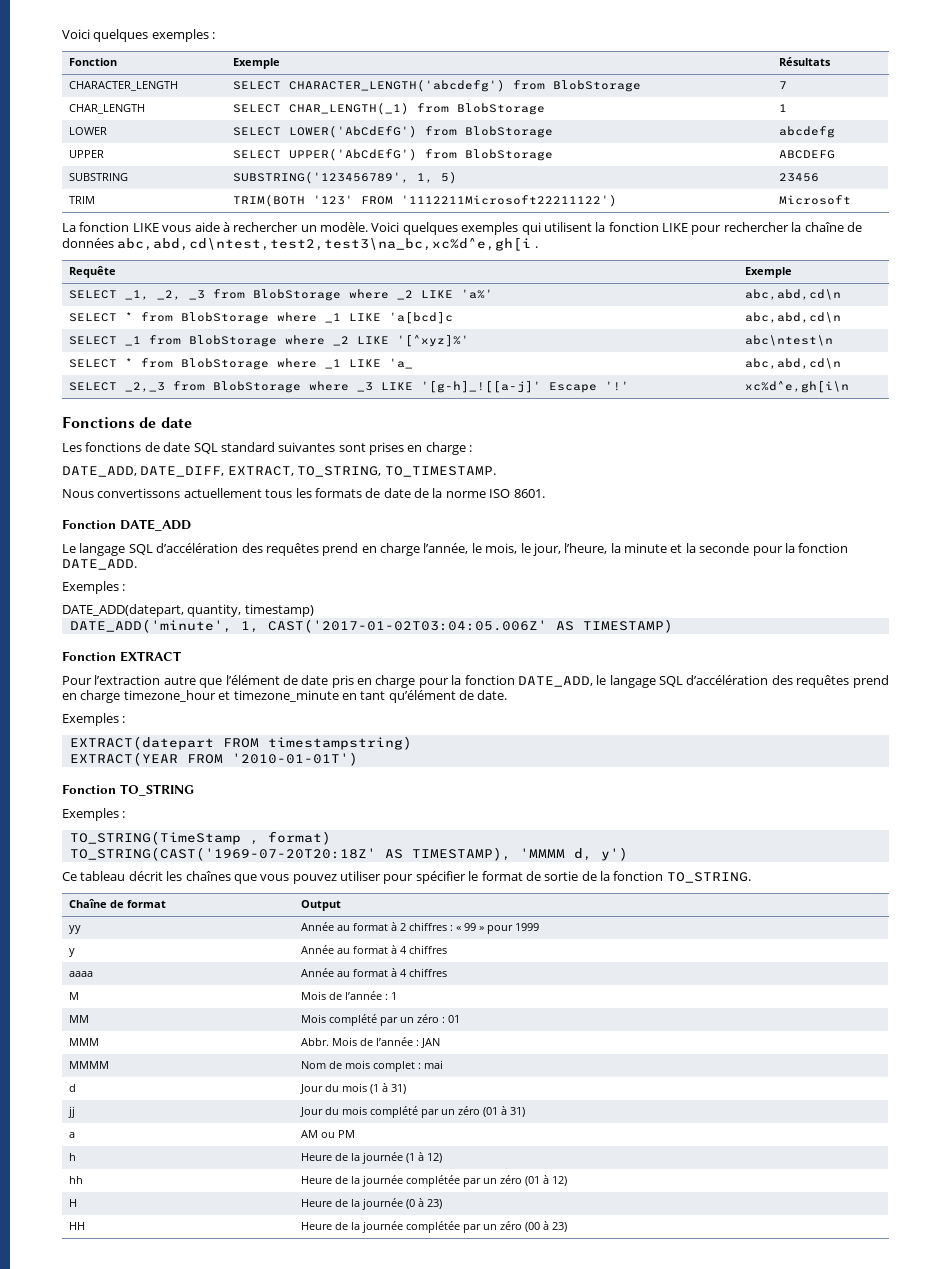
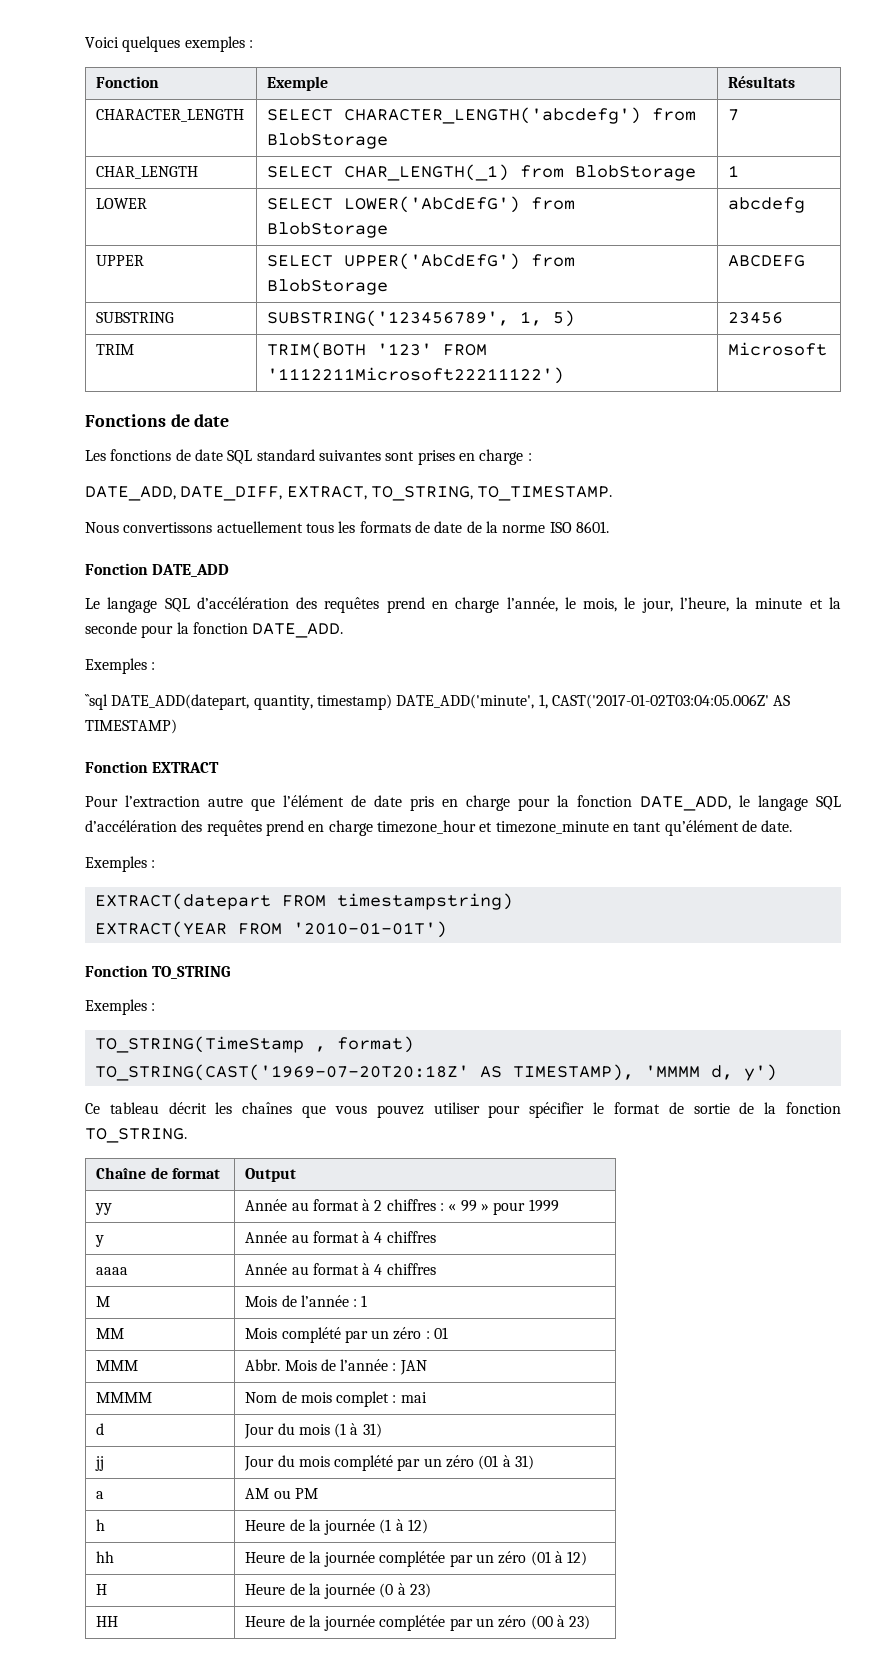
- La fonction LIKE vous aide à rechercher un modèle. Voici quelques exemples qui utilisent la fonction LIKE pour rechercher la chaîne de données abc,abd,cd\ntest,test2,test3\na_bc,xc%d^e,gh[i .
- Requête | Exemple
- SELECT _1, _2, _3 from BlobStorage where _2 LIKE 'a%' | abc,abd,cd\n
- SELECT * from BlobStorage where _1 LIKE 'a[bcd]c | abc,abd,cd\n
- SELECT _1 from BlobStorage where _2 LIKE '[^xyz]%' | abc\ntest\n
- SELECT * from BlobStorage where _1 LIKE 'a_ | abc,abd,cd\n
- SELECT _2,_3 from BlobStorage where _3 LIKE '[g-h]_![[a-j]' Escape '!' | xc%d^e,gh[i\n
- DATE_ADD(datepart, quantity, timestamp)
- DATE_ADD('minute', 1, CAST('2017-01-02T03:04:05.006Z' AS TIMESTAMP)
+ ``sql DATE_ADD(datepart, quantity, timestamp) DATE_ADD('minute', 1, CAST('2017-01-02T03:04:05.006Z' AS TIMESTAMP)

